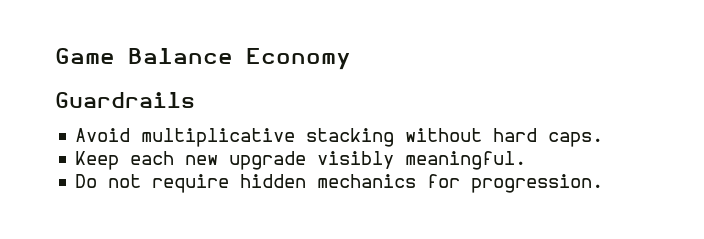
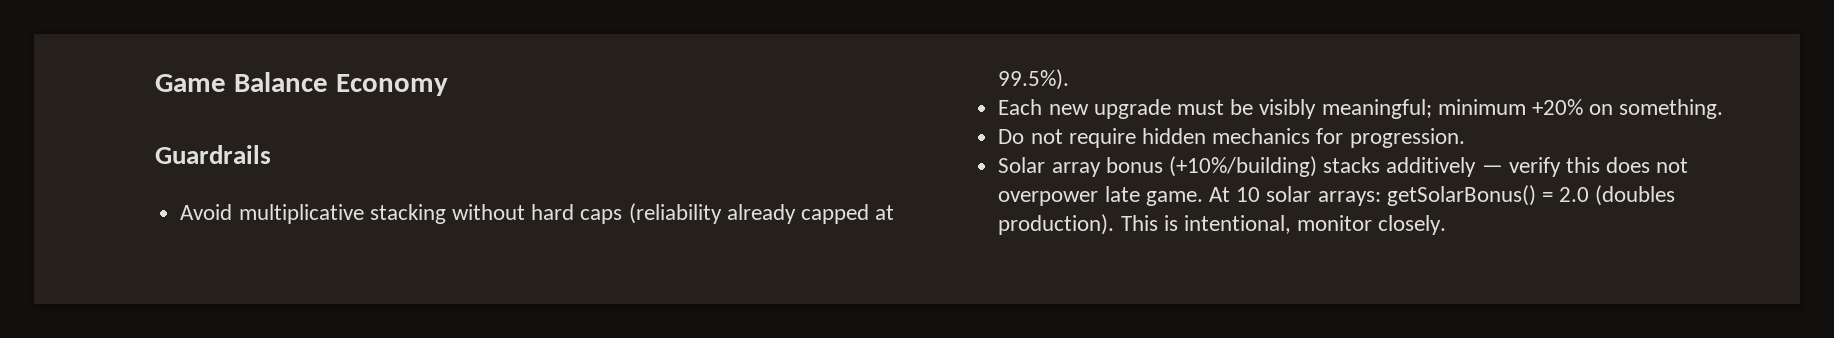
- Avoid multiplicative stacking without hard caps.
- Keep each new upgrade visibly meaningful.
+ Avoid multiplicative stacking without hard caps (reliability already capped at 99.5%).
+ Each new upgrade must be visibly meaningful; minimum +20% on something.
+ Solar array bonus (+10%/building) stacks additively — verify this does not overpower late game. At 10 solar arrays: getSolarBonus() = 2.0 (doubles production). This is intentional, monitor closely.

